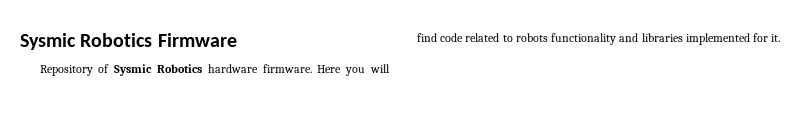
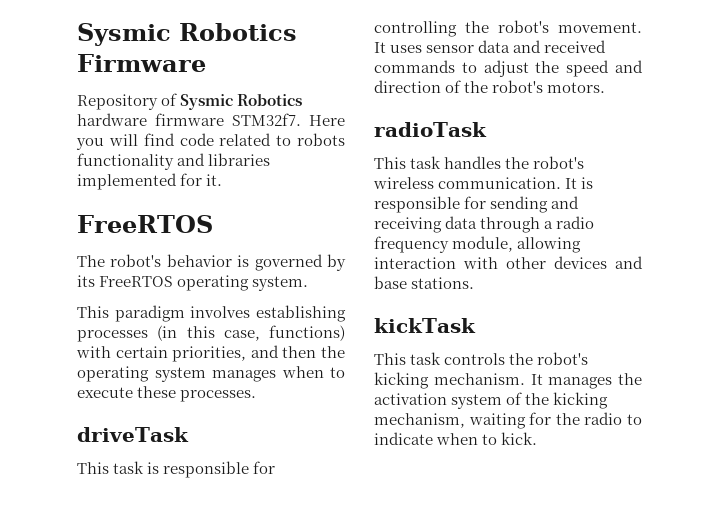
- Repository of Sysmic Robotics hardware firmware.
+ Repository of Sysmic Robotics hardware firmware STM32f7.
  Here you will find code related to robots functionality and libraries implemented for it.
+ FreeRTOS
+ The robot's behavior is governed by its FreeRTOS operating system.
+ This paradigm involves establishing processes (in this case, functions) with certain priorities, and then the operating system manages when to execute these processes.
+ driveTask
+ This task is responsible for controlling the robot's movement. It uses sensor data and received commands to adjust the speed and direction of the robot's motors.
+ radioTask
+ This task handles the robot's wireless communication. It is responsible for sending and receiving data through a radio frequency module, allowing interaction with other devices and base stations.
+ kickTask
+ This task controls the robot's kicking mechanism. It manages the activation system of the kicking mechanism, waiting for the radio to indicate when to kick.

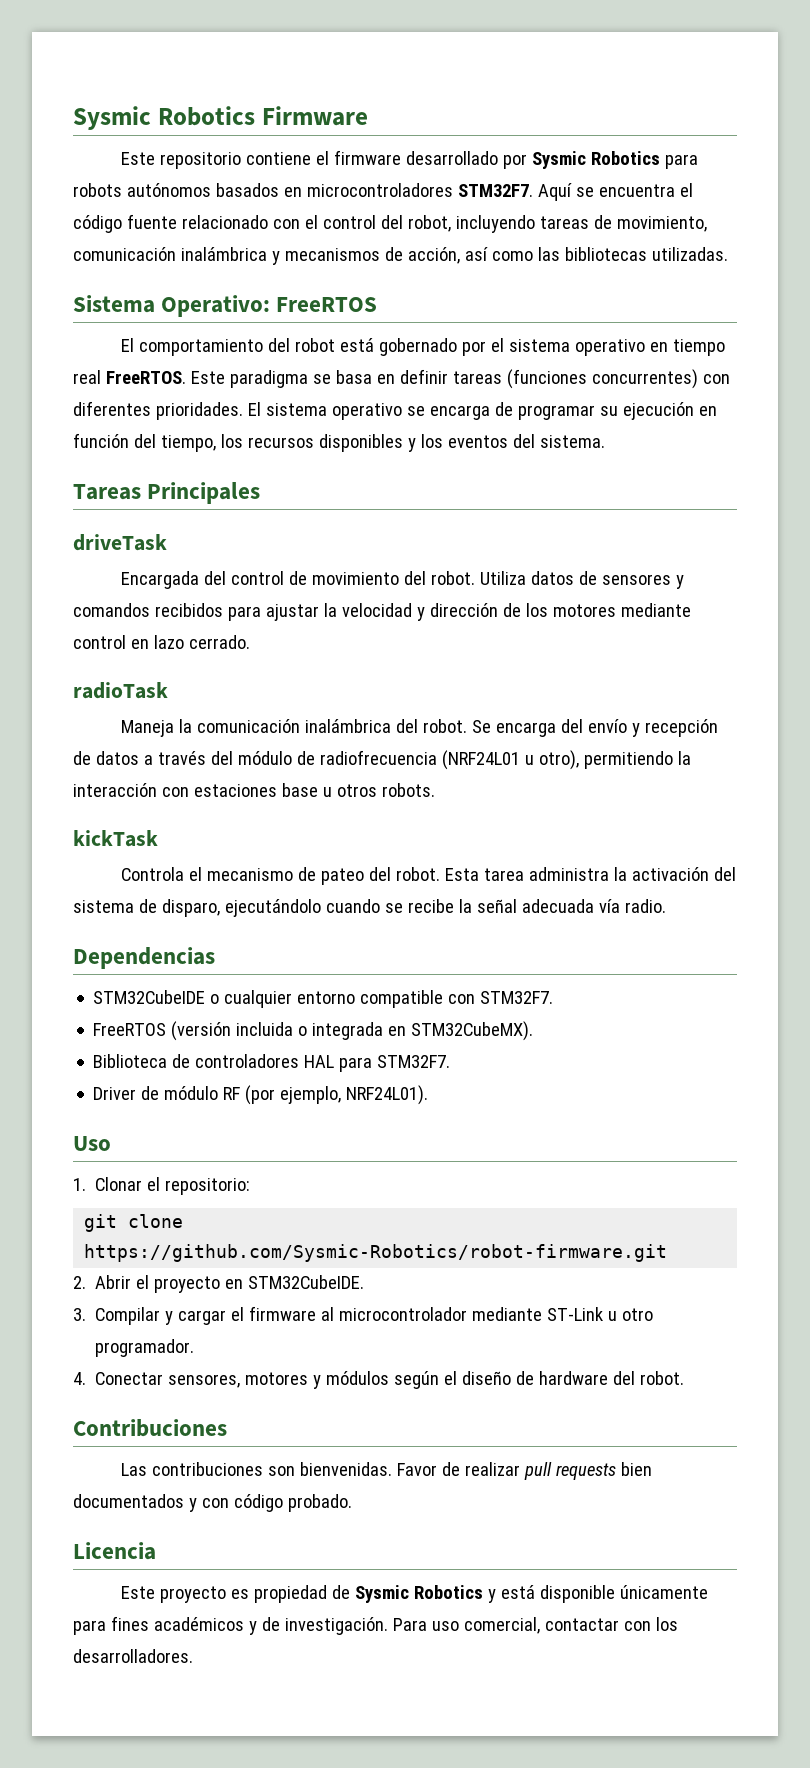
- Repository of Sysmic Robotics hardware firmware STM32f7. Here you will find code related to robots functionality and libraries implemented for it.
- FreeRTOS
- The robot's behavior is governed by its FreeRTOS operating system.
- This paradigm involves establishing processes (in this case, functions) with certain priorities, and then the operating system manages when to execute these processes.
+ Este repositorio contiene el firmware desarrollado por Sysmic Robotics para robots autónomos basados en microcontroladores STM32F7. Aquí se encuentra el código fuente relacionado con el control del robot, incluyendo tareas de movimiento, comunicación inalámbrica y mecanismos de acción, así como las bibliotecas utilizadas.
+ Sistema Operativo: FreeRTOS
+ El comportamiento del robot está gobernado por el sistema operativo en tiempo real FreeRTOS. Este paradigma se basa en definir tareas (funciones concurrentes) con diferentes prioridades. El sistema operativo se encarga de programar su ejecución en función del tiempo, los recursos disponibles y los eventos del sistema.
+ Tareas Principales
  driveTask
- This task is responsible for controlling the robot's movement. It uses sensor data and received commands to adjust the speed and direction of the robot's motors.
+ Encargada del control de movimiento del robot. Utiliza datos de sensores y comandos recibidos para ajustar la velocidad y dirección de los motores mediante control en lazo cerrado.
  radioTask
- This task handles the robot's wireless communication. It is responsible for sending and receiving data through a radio frequency module, allowing interaction with other devices and base stations.
+ Maneja la comunicación inalámbrica del robot. Se encarga del envío y recepción de datos a través del módulo de radiofrecuencia (NRF24L01 u otro), permitiendo la interacción con estaciones base u otros robots.
  kickTask
- This task controls the robot's kicking mechanism. It manages the activation system of the kicking mechanism, waiting for the radio to indicate when to kick.
+ Controla el mecanismo de pateo del robot. Esta tarea administra la activación del sistema de disparo, ejecutándolo cuando se recibe la señal adecuada vía radio.
+ Dependencias
+ STM32CubeIDE o cualquier entorno compatible con STM32F7.
+ FreeRTOS (versión incluida o integrada en STM32CubeMX).
+ Biblioteca de controladores HAL para STM32F7.
+ Driver de módulo RF (por ejemplo, NRF24L01).
+ Uso
+ 1. Clonar el repositorio:
+ git clone https://github.com/Sysmic-Robotics/robot-firmware.git
+ 2. Abrir el proyecto en STM32CubeIDE.
+ 3. Compilar y cargar el firmware al microcontrolador mediante ST-Link u otro programador.
+ 4. Conectar sensores, motores y módulos según el diseño de hardware del robot.
+ Contribuciones
+ Las contribuciones son bienvenidas. Favor de realizar pull requests bien documentados y con código probado.
+ Licencia
+ Este proyecto es propiedad de Sysmic Robotics y está disponible únicamente para fines académicos y de investigación. Para uso comercial, contactar con los desarrolladores.

